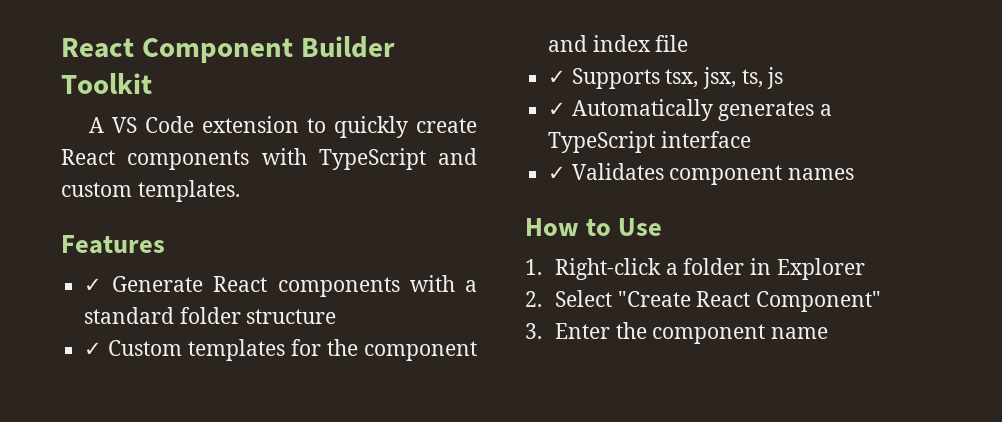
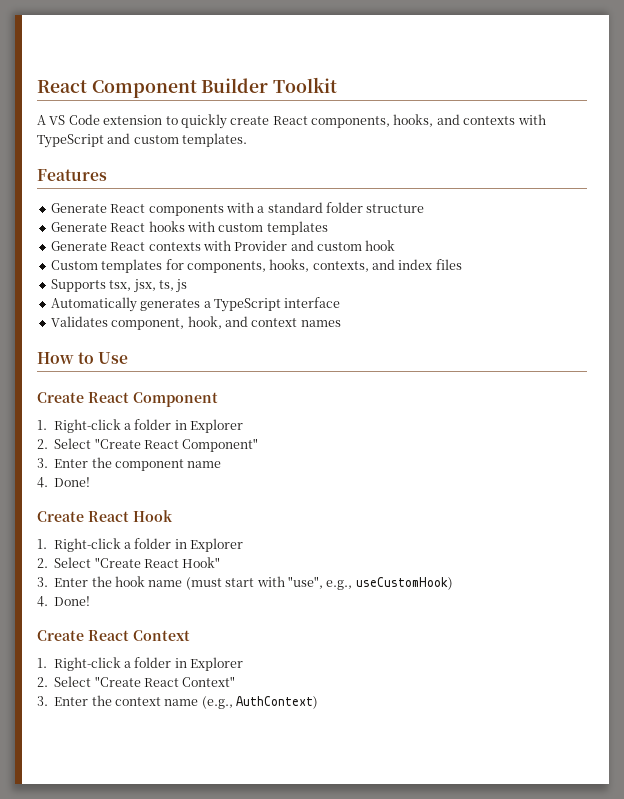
- A VS Code extension to quickly create React components with TypeScript and custom templates.
+ A VS Code extension to quickly create React components, hooks, and contexts with TypeScript and custom templates.
- ✓ Generate React components with a standard folder structure
+ Generate React components with a standard folder structure
- ✓ Custom templates for the component and index file
- ✓ Supports tsx, jsx, ts, js
+ Generate React hooks with custom templates
+ Generate React contexts with Provider and custom hook
+ Custom templates for components, hooks, contexts, and index files
+ Supports tsx, jsx, ts, js
- ✓ Automatically generates a TypeScript interface
+ Automatically generates a TypeScript interface
- ✓ Validates component names
+ Validates component, hook, and context names
+ Create React Component
  3. Enter the component name
+ 4. Done!
+ Create React Hook
+ 1. Right-click a folder in Explorer
+ 2. Select "Create React Hook"
+ 3. Enter the hook name (must start with "use", e.g., useCustomHook)
+ 4. Done!
+ Create React Context
+ 1. Right-click a folder in Explorer
+ 2. Select "Create React Context"
+ 3. Enter the context name (e.g., AuthContext)

